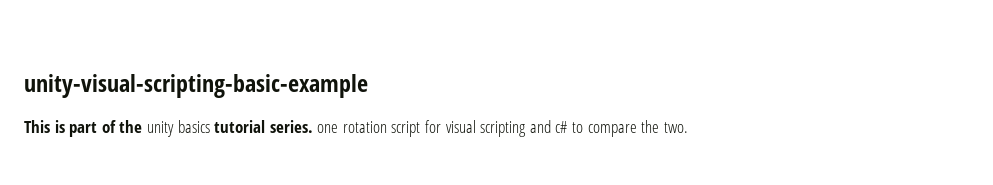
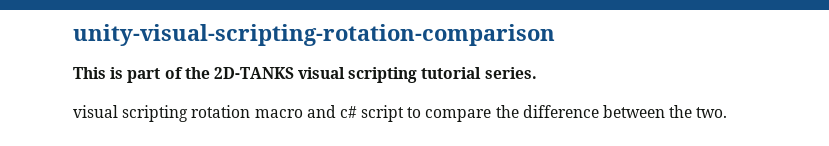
- unity-visual-scripting-basic-example
+ unity-visual-scripting-rotation-comparison
- This is part of the unity basics tutorial series. one rotation script for visual scripting and c# to compare the two.
+ This is part of the 2D-TANKS visual scripting tutorial series.
+ visual scripting rotation macro and c# script to compare the difference between the two.

